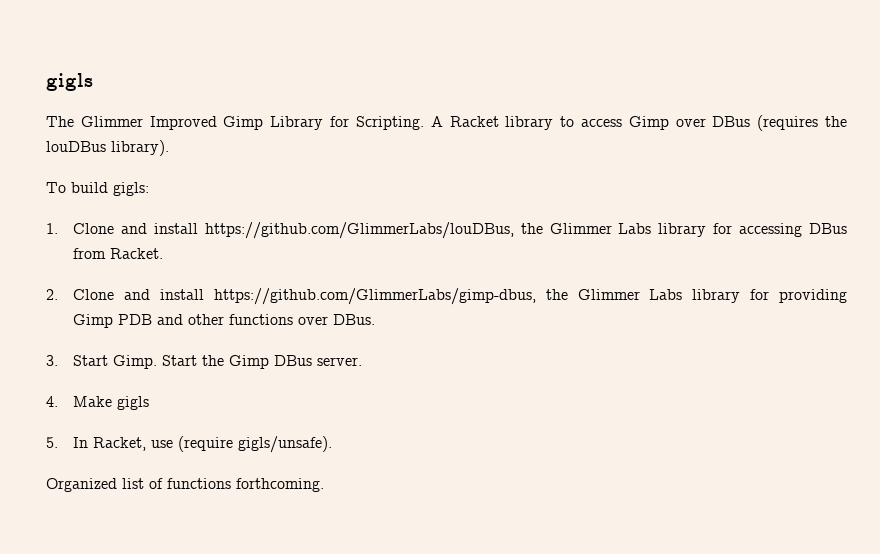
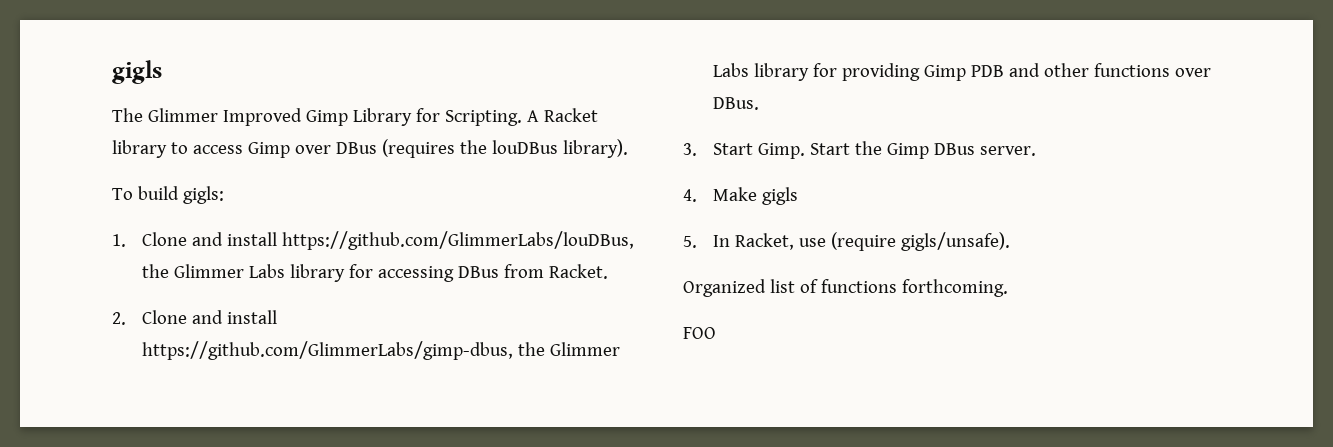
+ FOO

